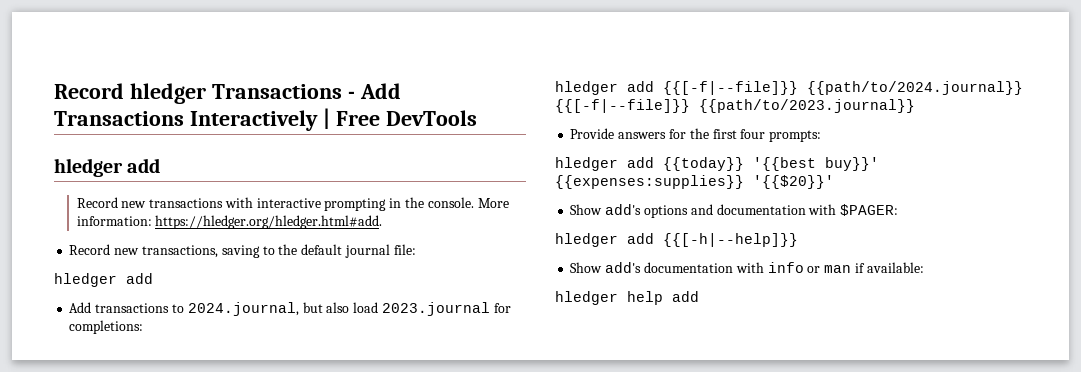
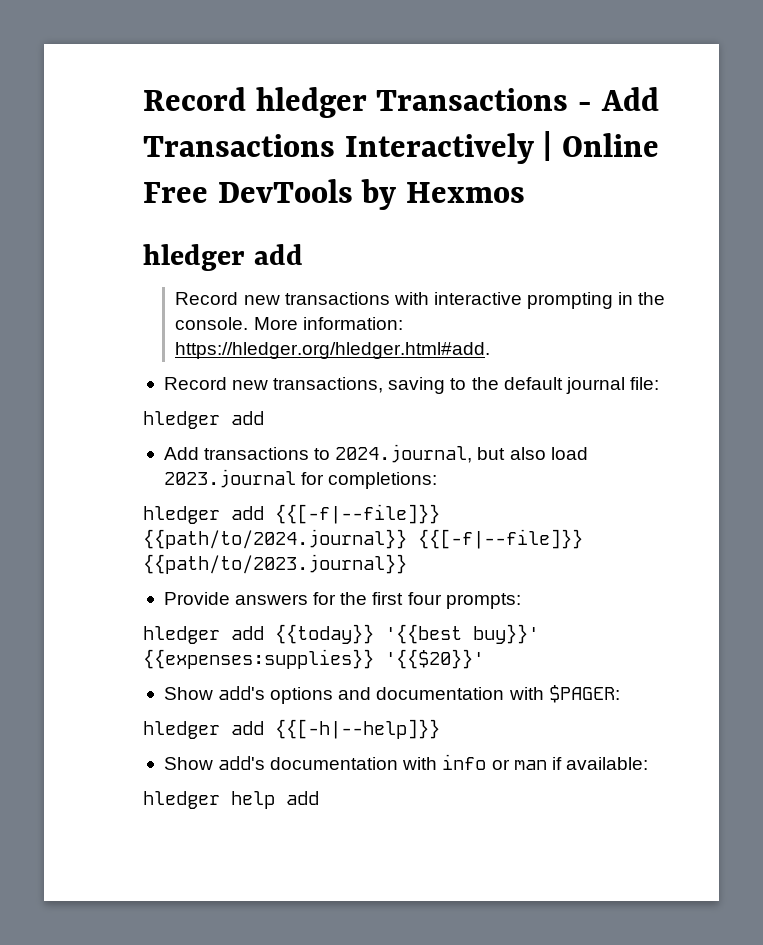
- Record hledger Transactions - Add Transactions Interactively | Free DevTools
+ Record hledger Transactions - Add Transactions Interactively | Online Free DevTools by Hexmos

